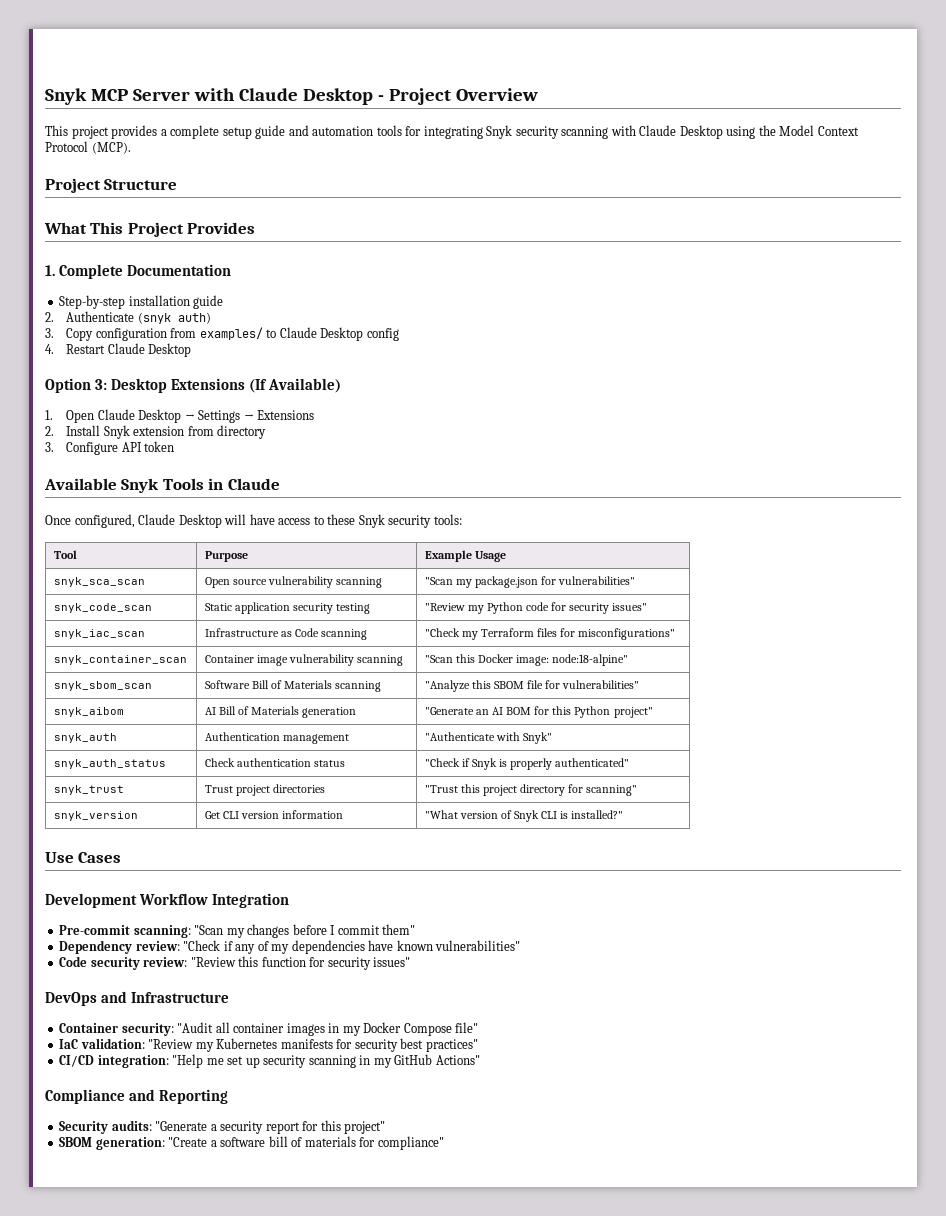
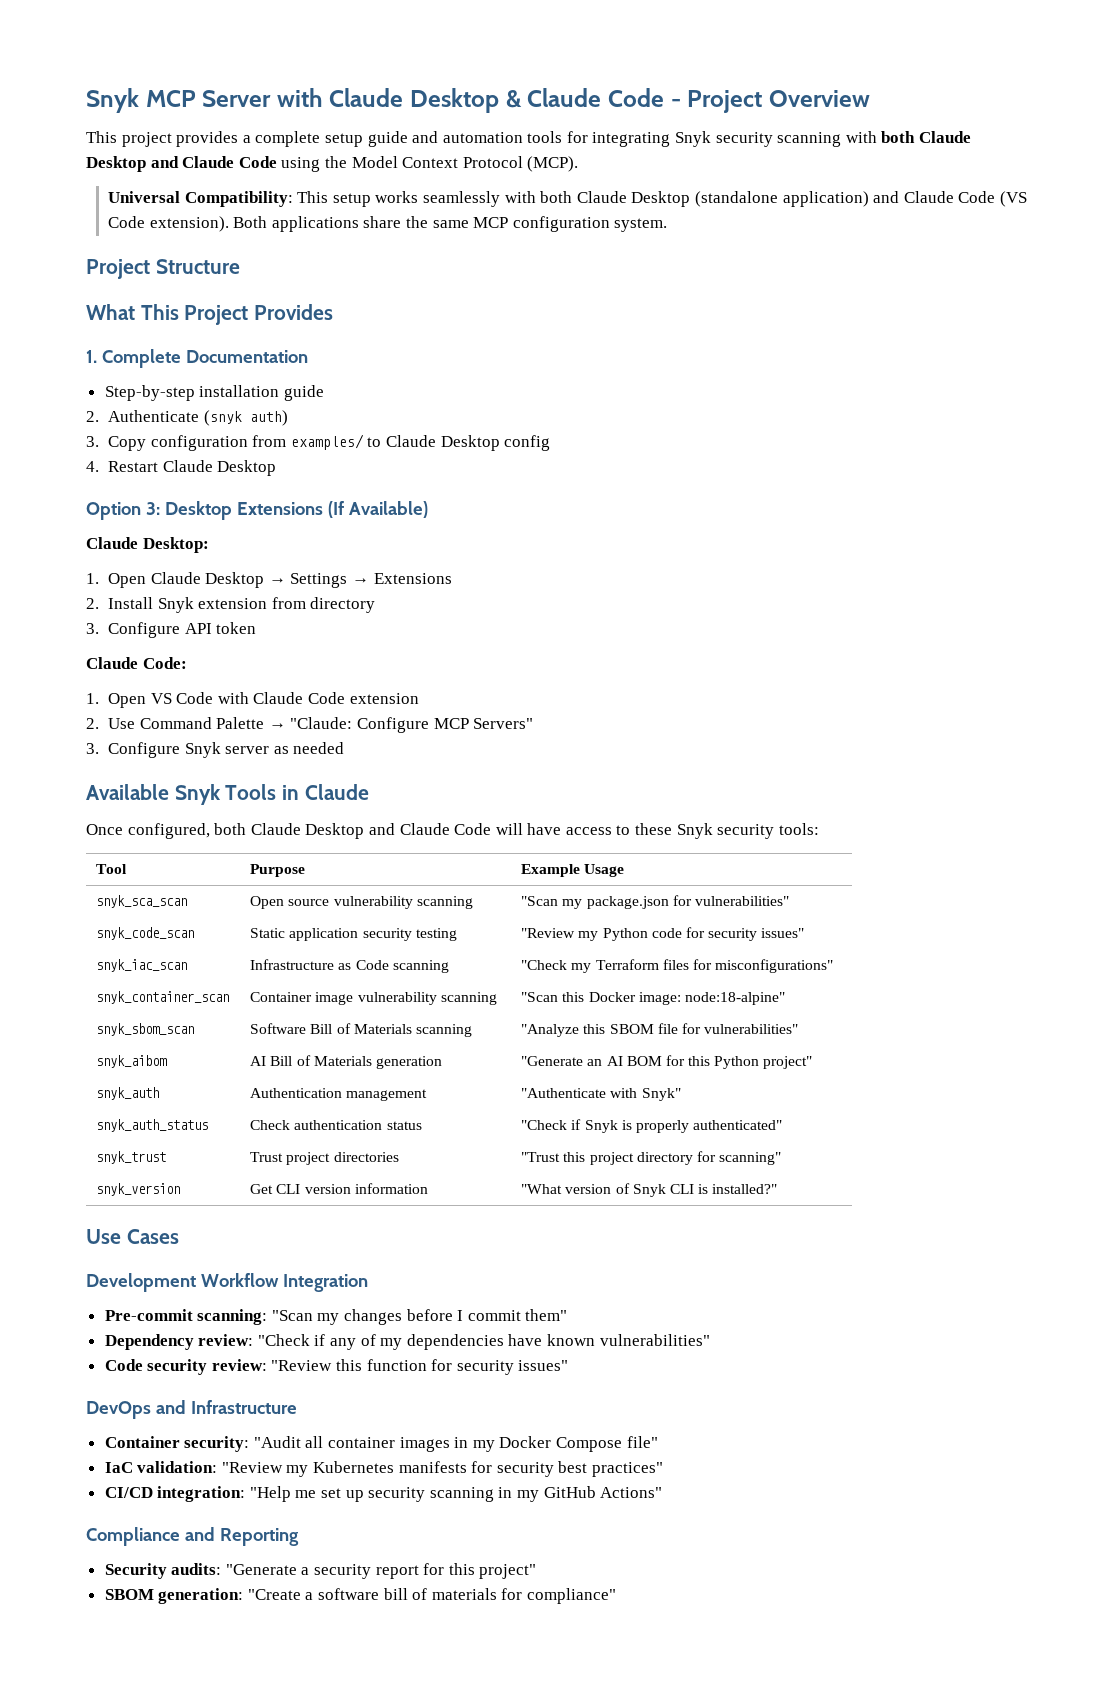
- Snyk MCP Server with Claude Desktop - Project Overview
+ Snyk MCP Server with Claude Desktop & Claude Code - Project Overview
- This project provides a complete setup guide and automation tools for integrating Snyk security scanning with Claude Desktop using the Model Context Protocol (MCP).
+ This project provides a complete setup guide and automation tools for integrating Snyk security scanning with both Claude Desktop and Claude Code using the Model Context Protocol (MCP).
+ Universal Compatibility: This setup works seamlessly with both Claude Desktop (standalone application) and Claude Code (VS Code extension). Both applications share the same MCP configuration system.
+ Claude Desktop:
+ Claude Code:
+ 1. Open VS Code with Claude Code extension
+ 2. Use Command Palette → "Claude: Configure MCP Servers"
+ 3. Configure Snyk server as needed
- Once configured, Claude Desktop will have access to these Snyk security tools:
+ Once configured, both Claude Desktop and Claude Code will have access to these Snyk security tools:

